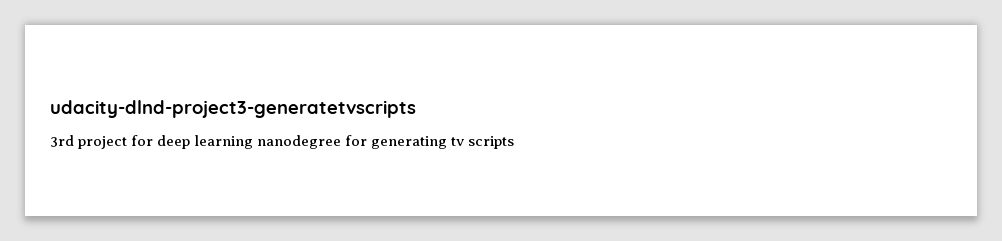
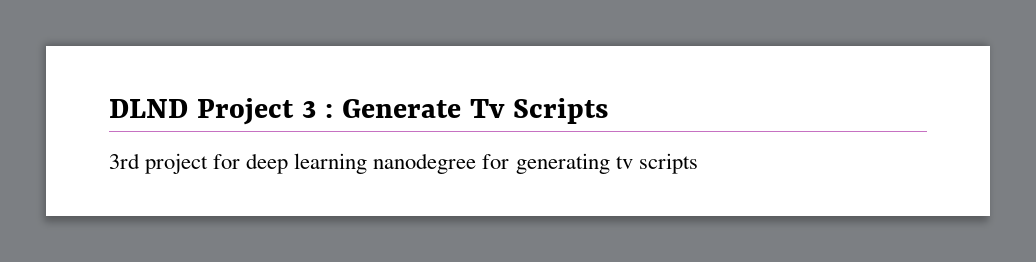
- udacity-dlnd-project3-generatetvscripts
+ DLND Project 3 : Generate Tv Scripts

